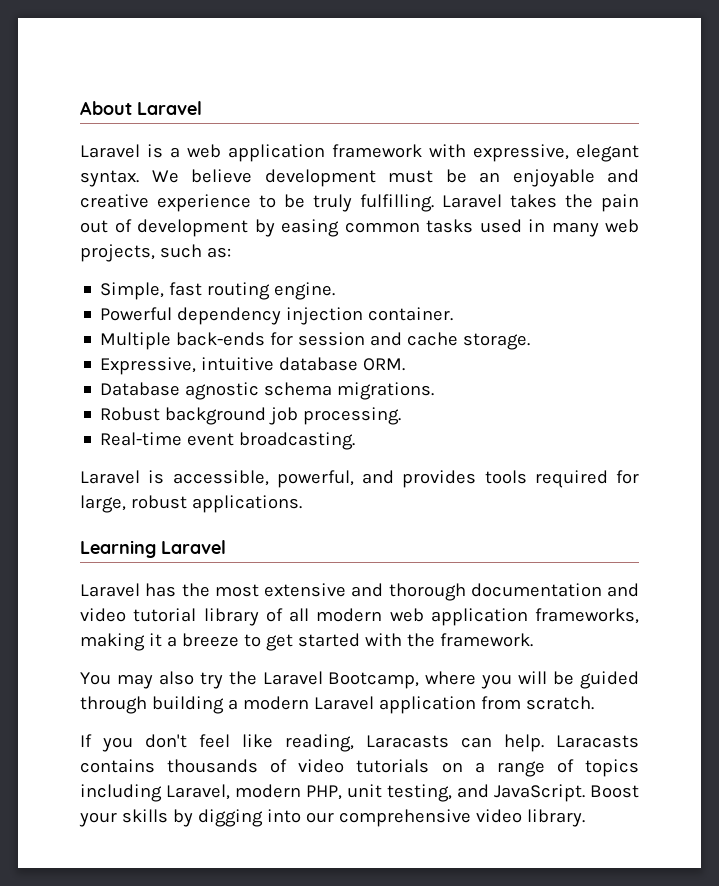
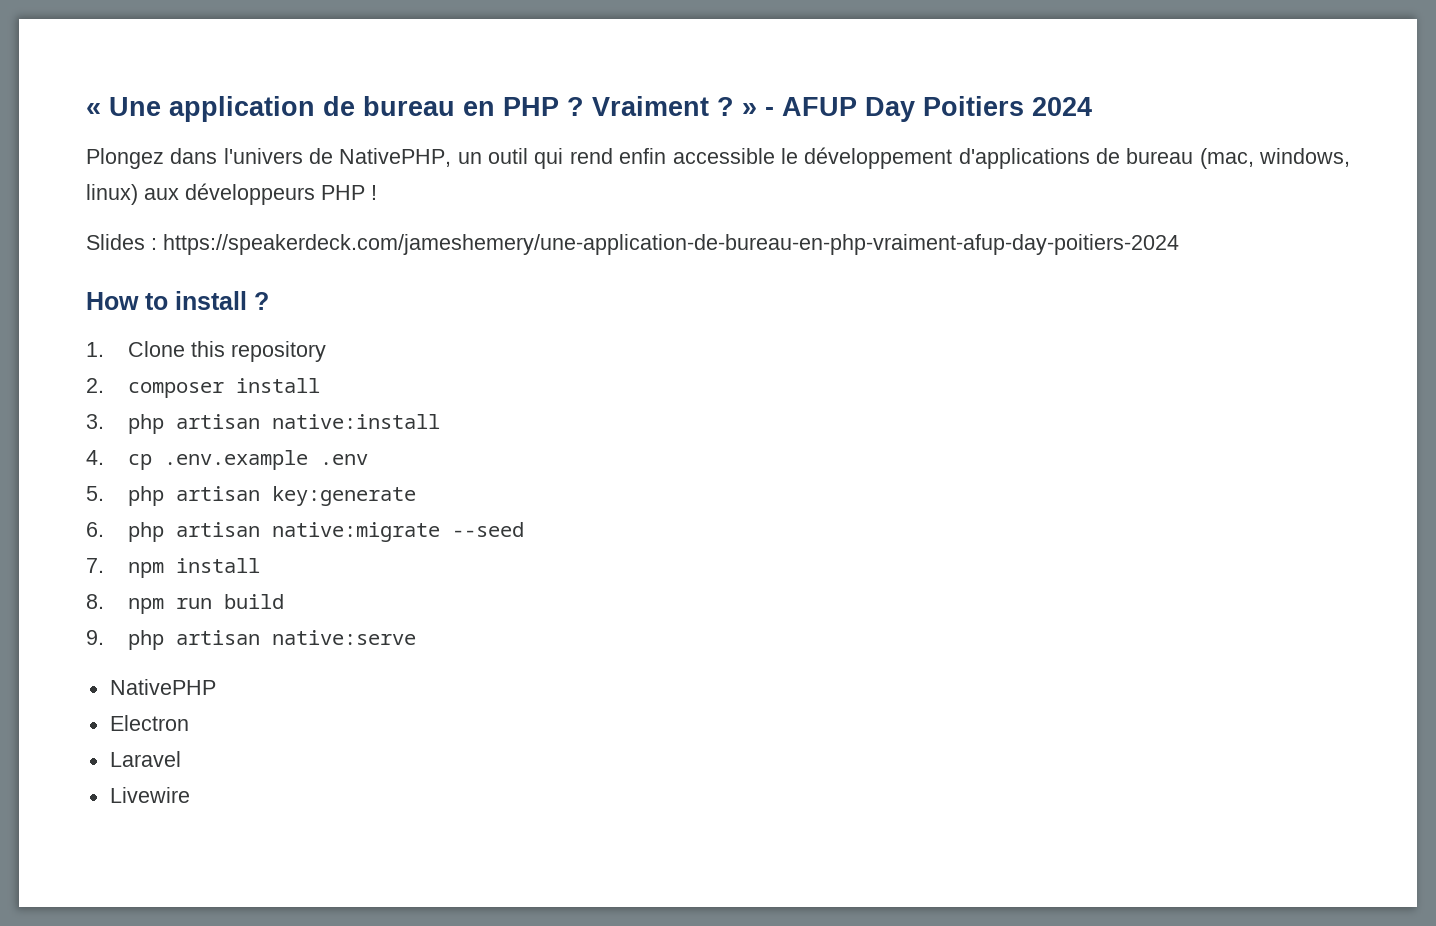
- About Laravel
- Laravel is a web application framework with expressive, elegant syntax. We believe development must be an enjoyable and creative experience to be truly fulfilling. Laravel takes the pain out of development by easing common tasks used in many web projects, such as:
- Simple, fast routing engine.
- Powerful dependency injection container.
- Multiple back-ends for session and cache storage.
- Expressive, intuitive database ORM.
- Database agnostic schema migrations.
- Robust background job processing.
- Real-time event broadcasting.
- Laravel is accessible, powerful, and provides tools required for large, robust applications.
- Learning Laravel
- Laravel has the most extensive and thorough documentation and video tutorial library of all modern web application frameworks, making it a breeze to get started with the framework.
- You may also try the Laravel Bootcamp, where you will be guided through building a modern Laravel application from scratch.
- If you don't feel like reading, Laracasts can help. Laracasts contains thousands of video tutorials on a range of topics including Laravel, modern PHP, unit testing, and JavaScript. Boost your skills by digging into our comprehensive video library.
+ « Une application de bureau en PHP ? Vraiment ? » - AFUP Day Poitiers 2024
+ Plongez dans l'univers de NativePHP, un outil qui rend enfin accessible le développement d'applications de bureau (mac, windows, linux) aux développeurs PHP !
+ Slides : https://speakerdeck.com/jameshemery/une-application-de-bureau-en-php-vraiment-afup-day-poitiers-2024
+ How to install ?
+ 1. Clone this repository
+ 2. composer install
+ 3. php artisan native:install
+ 4. cp .env.example .env
+ 5. php artisan key:generate
+ 6. php artisan native:migrate --seed
+ 7. npm install
+ 8. npm run build
+ 9. php artisan native:serve
+ NativePHP
+ Electron
+ Laravel
+ Livewire

